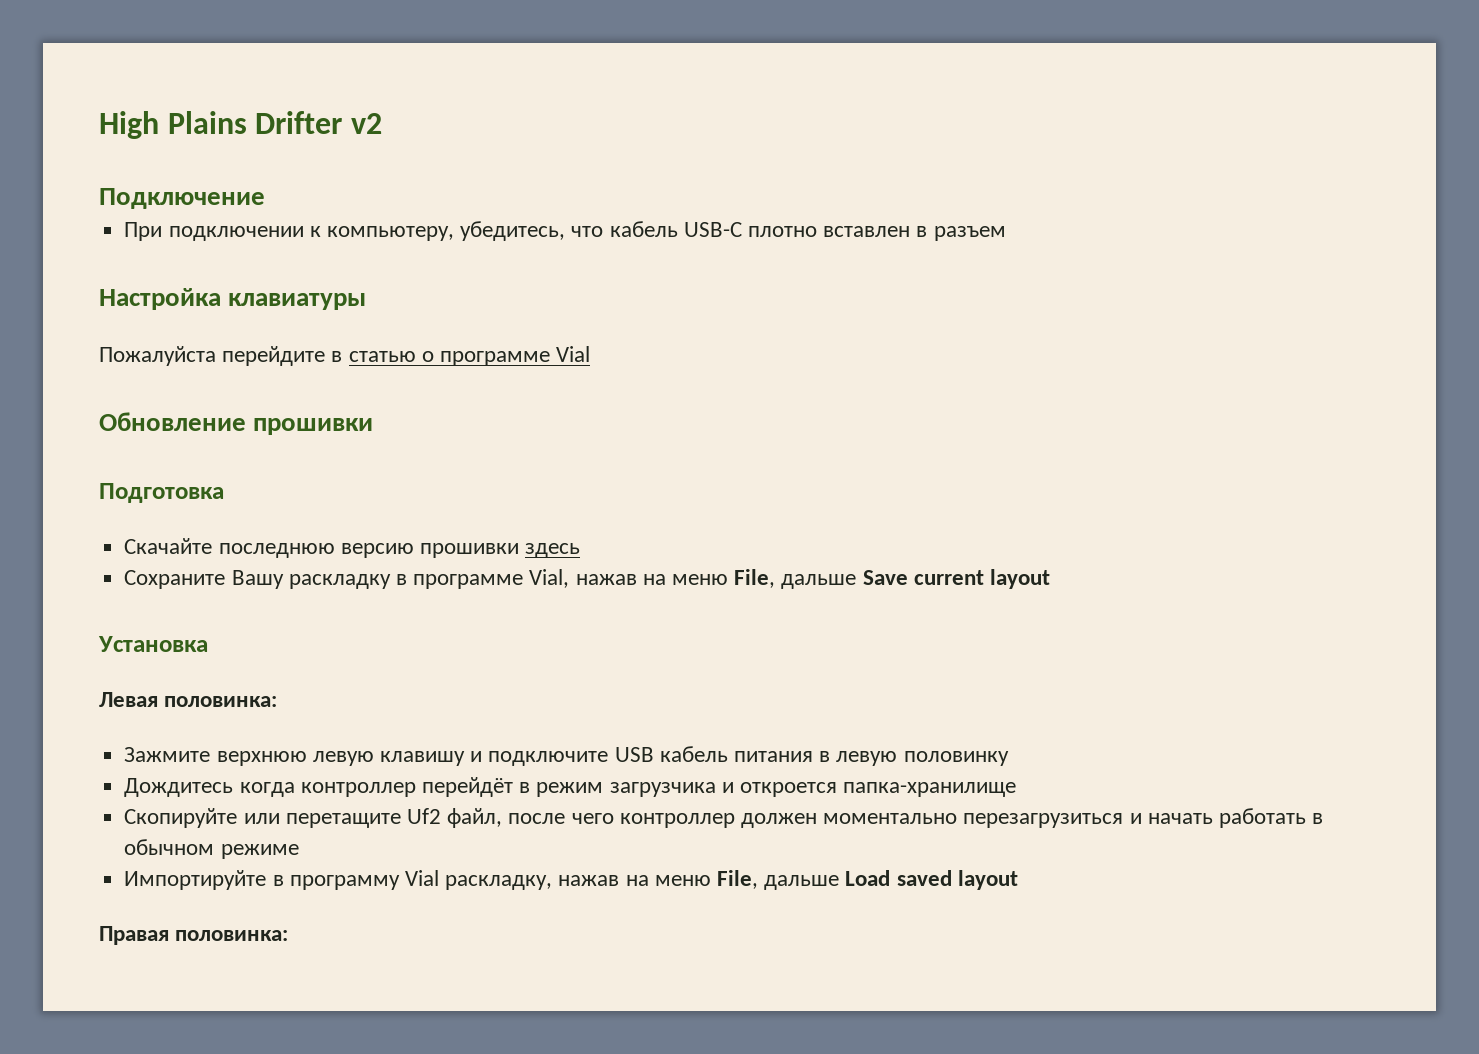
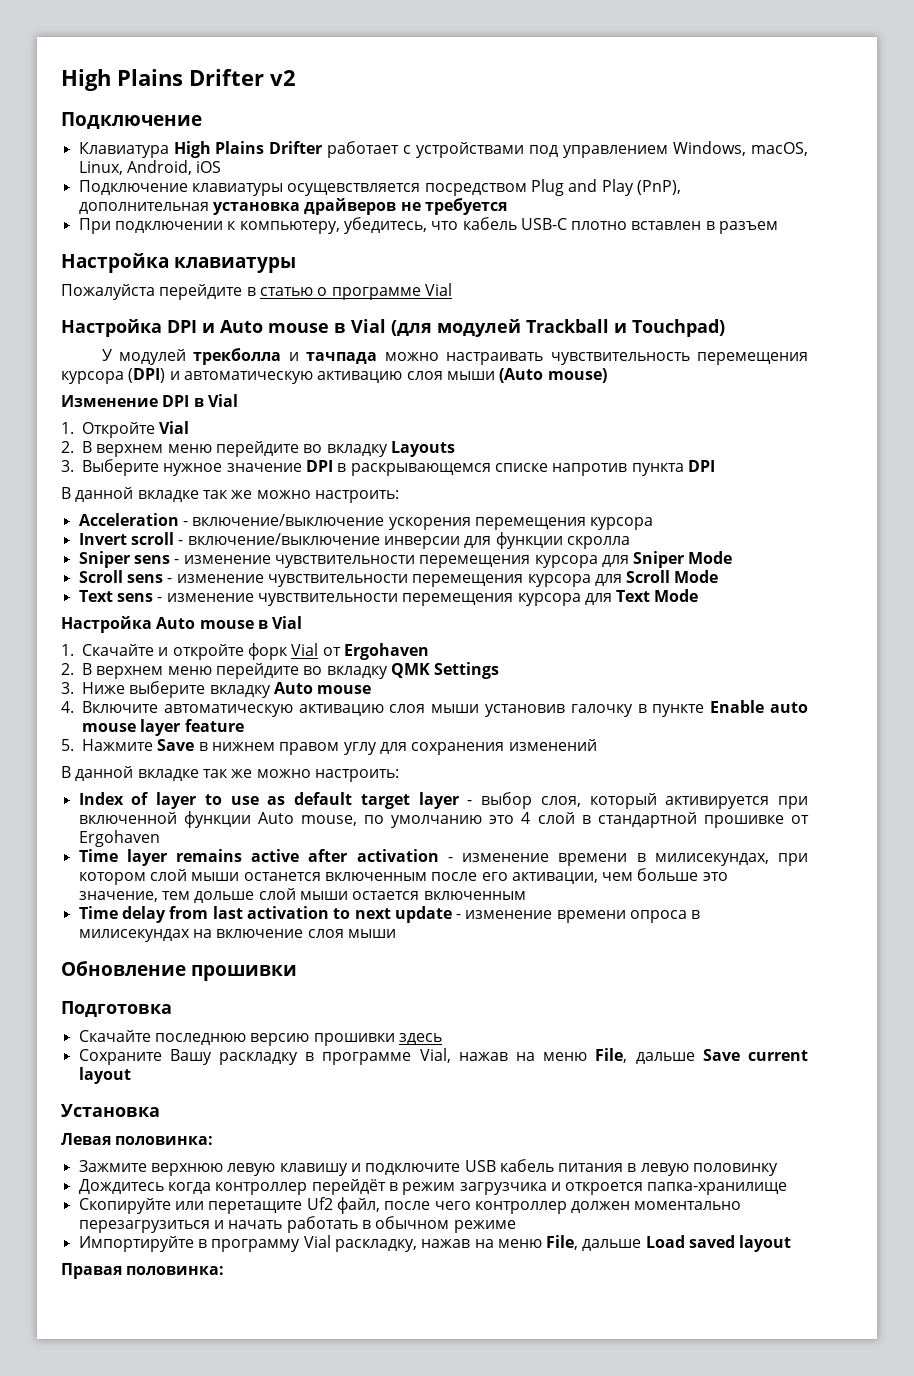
+ Клавиатура High Plains Drifter работает с устройствами под управлением Windows, macOS, Linux, Android, iOS
+ Подключение клавиатуры осущевствляется посредством Plug and Play (PnP), дополнительная установка драйверов не требуется
+ Настройка DPI и Auto mouse в Vial (для модулeй Trackball и Touchpad)
+ У модулей трекболла и тачпада можно настраивать чувствительность перемещения курсора (DPI) и автоматическую активацию слоя мыши (Auto mouse)
+ Изменение DPI в Vial
+ 1. Откройте Vial
+ 2. В верхнем меню перейдите во вкладку Layouts
+ 3. Выберите нужное значение DPI в раскрывающемся списке напротив пункта DPI
+ В данной вкладке так же можно настроить:
+ Acceleration - включение/выключение ускорения перемещения курсора
+ Invert scroll - включение/выключение инверсии для функции скролла
+ Sniper sens - изменение чувствительности перемещения курсора для Sniper Mode
+ Scroll sens - изменение чувствительности перемещения курсора для Scroll Mode
+ Text sens - изменение чувствительности перемещения курсора для Text Mode
+ Настройка Auto mouse в Vial
+ 1. Скачайте и откройте форк Vial от Ergohaven
+ 2. В верхнем меню перейдите во вкладку QMK Settings
+ 3. Ниже выберите вкладку Auto mouse
+ 4. Включите автоматическую активацию слоя мыши установив галочку в пункте Enable auto mouse layer feature
+ 5. Нажмите Save в нижнем правом углу для сохранения изменений
+ В данной вкладке так же можно настроить:
+ Index of layer to use as default target layer - выбор слоя, который активируется при включенной функции Auto mouse, по умолчанию это 4 слой в стандартной прошивке от Ergohaven
+ Time layer remains active after activation - изменение времени в милисекундах, при котором слой мыши останется включенным после его активации, чем больше это значение, тем дольше слой мыши остается включенным
+ Time delay from last activation to next update - изменение времени опроса в милисекундах на включение слоя мыши

